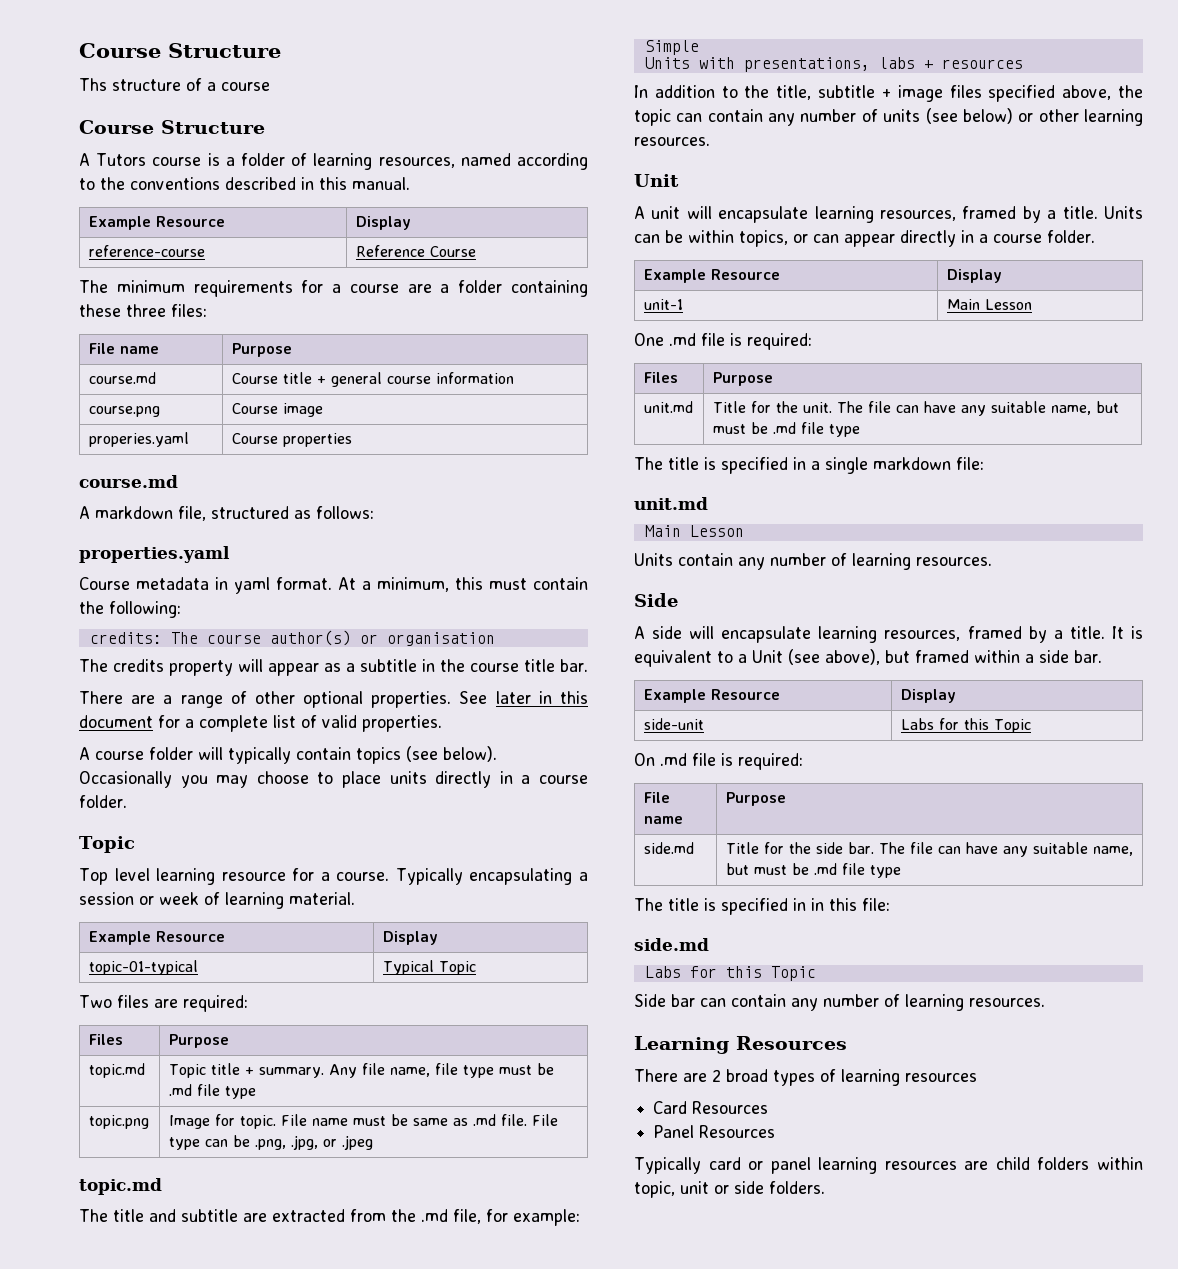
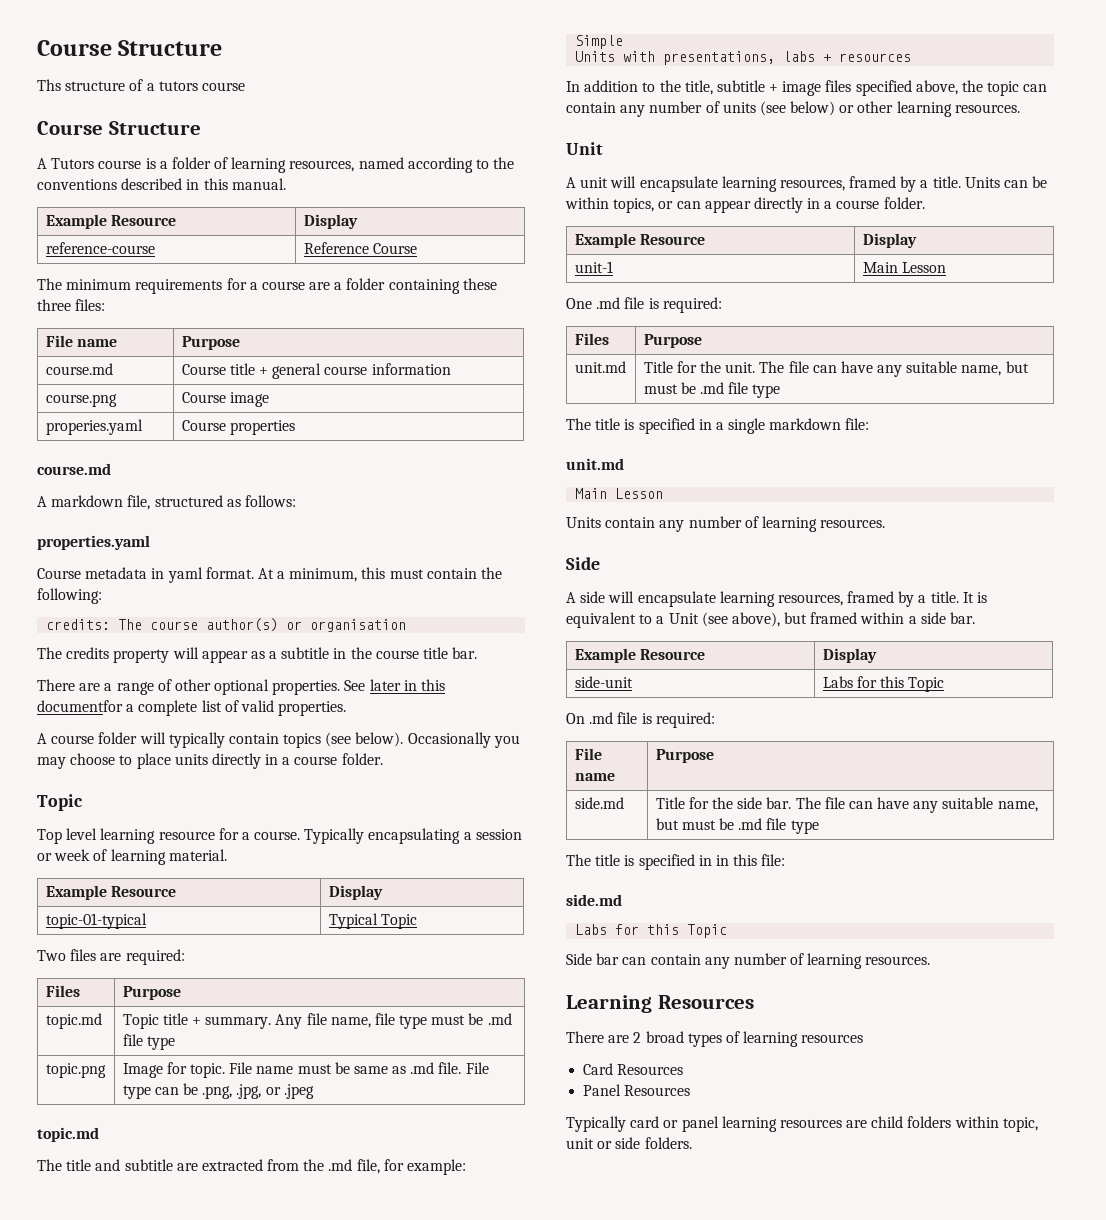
- Ths structure of a course
+ Ths structure of a tutors course
- See later in this document for a complete list of valid properties.
+ See later in this documentfor a complete list of valid properties.

